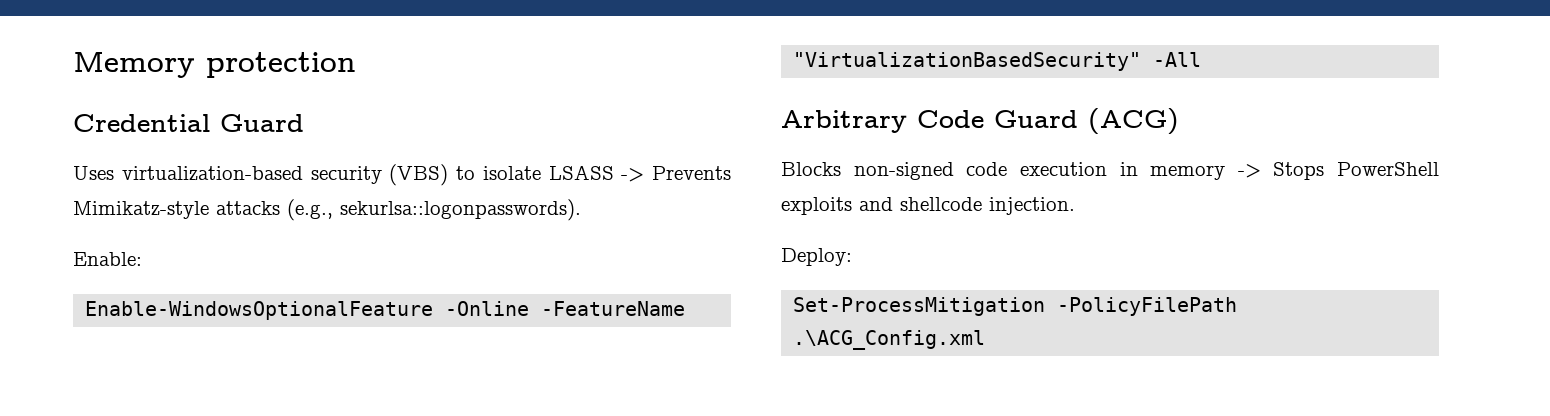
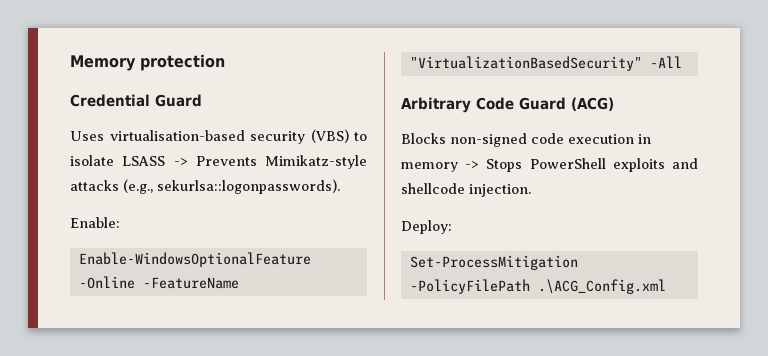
- Uses virtualization-based security (VBS) to isolate LSASS -> Prevents Mimikatz-style attacks (e.g., sekurlsa::logonpasswords).
+ Uses virtualisation-based security (VBS) to isolate LSASS -> Prevents Mimikatz-style attacks (e.g., sekurlsa::logonpasswords).

